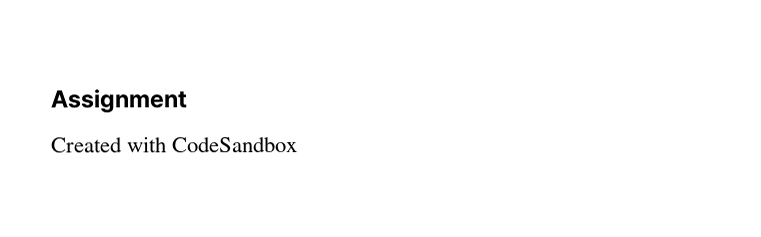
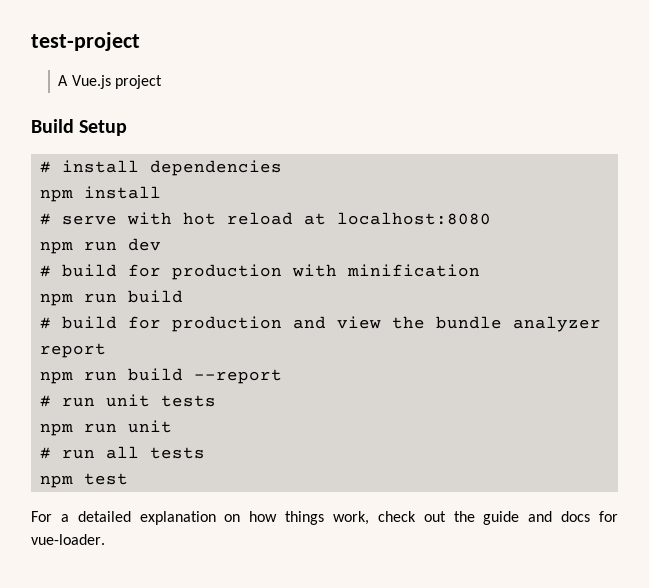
- Assignment
- Created with CodeSandbox
+ test-project
+ A Vue.js project
+ Build Setup
+ # install dependencies
+ npm install
+ # serve with hot reload at localhost:8080
+ npm run dev
+ # build for production with minification
+ npm run build
+ # build for production and view the bundle analyzer report
+ npm run build --report
+ # run unit tests
+ npm run unit
+ # run all tests
+ npm test
+ For a detailed explanation on how things work, check out the guide and docs for vue-loader.

